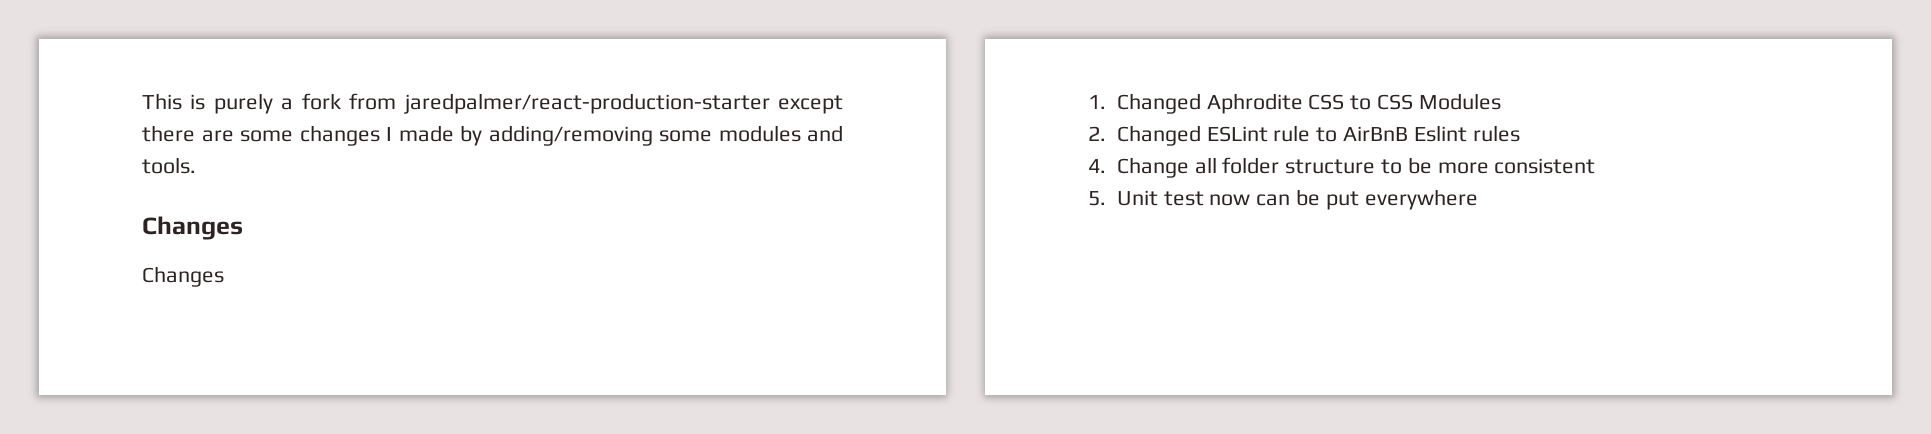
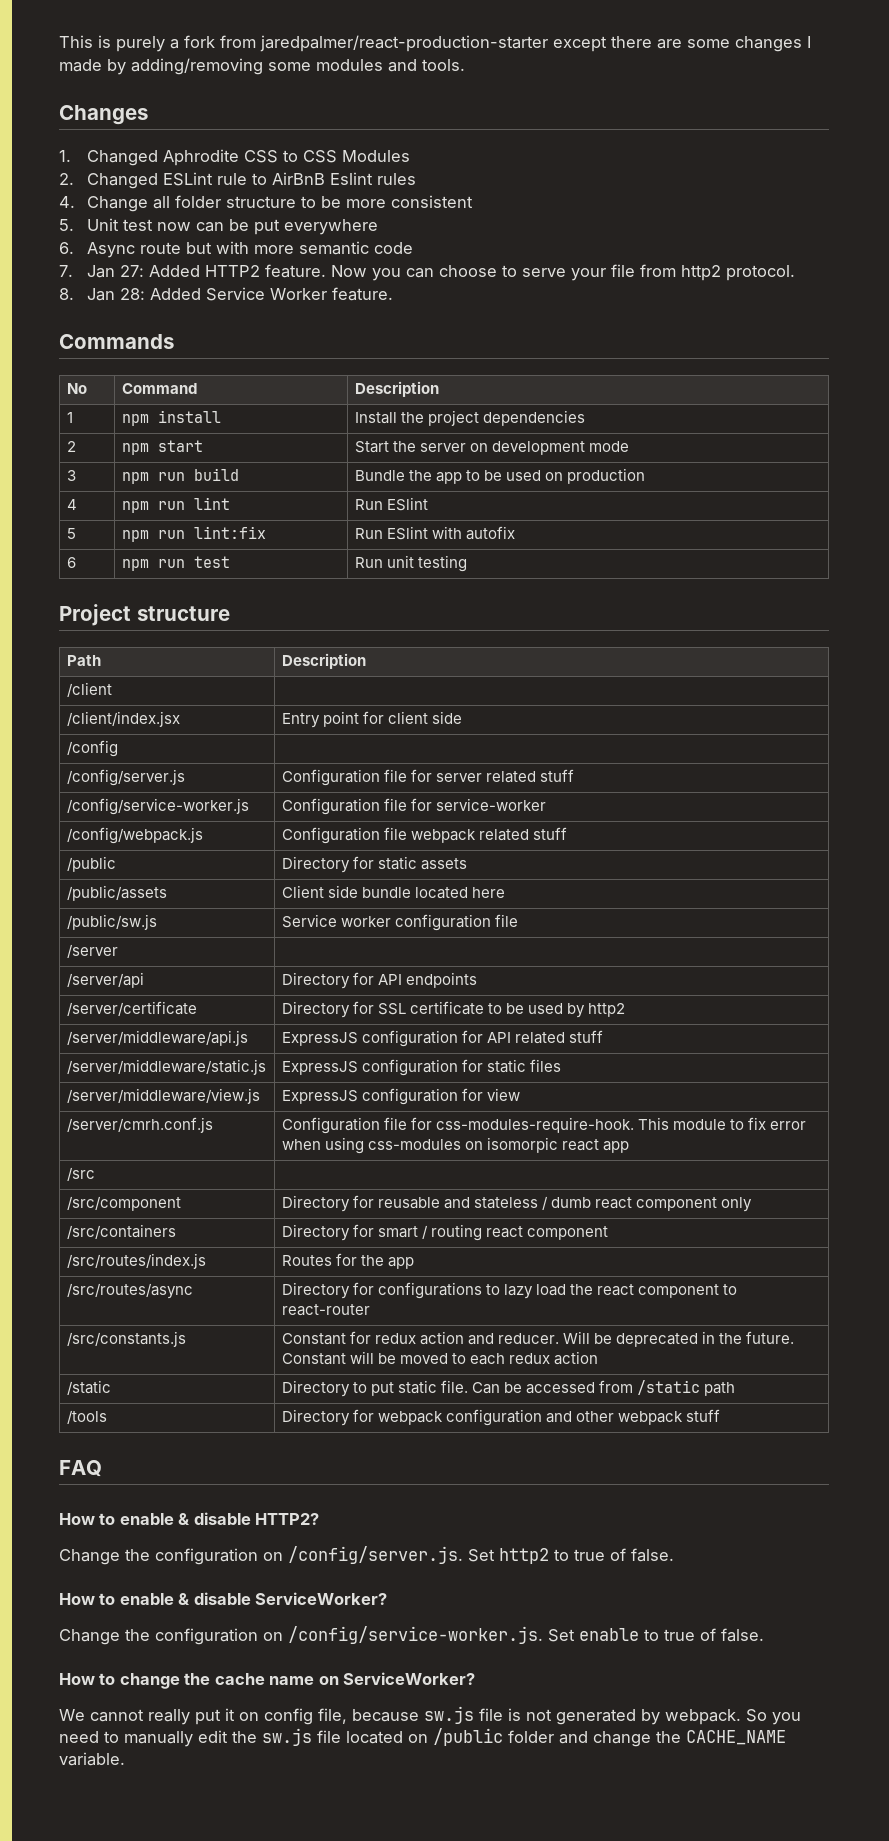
  This is purely a fork from jaredpalmer/react-production-starter except there are some changes I made by adding/removing some modules and tools.
- Changes
+ 6. Async route but with more semantic code
+ 7. Jan 27: Added HTTP2 feature. Now you can choose to serve your file from http2 protocol.
+ 8. Jan 28: Added Service Worker feature.
+ Commands
+ No | Command | Description
+ 1 | npm install | Install the project dependencies
+ 2 | npm start | Start the server on development mode
+ 3 | npm run build | Bundle the app to be used on production
+ 4 | npm run lint | Run ESlint
+ 5 | npm run lint:fix | Run ESlint with autofix
+ 6 | npm run test | Run unit testing
+ Project structure
+ Path | Description
+ /client |
+ /client/index.jsx | Entry point for client side
+ /config |
+ /config/server.js | Configuration file for server related stuff
+ /config/service-worker.js | Configuration file for service-worker
+ /config/webpack.js | Configuration file webpack related stuff
+ /public | Directory for static assets
+ /public/assets | Client side bundle located here
+ /public/sw.js | Service worker configuration file
+ /server |
+ /server/api | Directory for API endpoints
+ /server/certificate | Directory for SSL certificate to be used by http2
+ /server/middleware/api.js | ExpressJS configuration for API related stuff
+ /server/middleware/static.js | ExpressJS configuration for static files
+ /server/middleware/view.js | ExpressJS configuration for view
+ /server/cmrh.conf.js | Configuration file for css-modules-require-hook. This module to fix error when using css-modules on isomorpic react app
+ /src |
+ /src/component | Directory for reusable and stateless / dumb react component only
+ /src/containers | Directory for smart / routing react component
+ /src/routes/index.js | Routes for the app
+ /src/routes/async | Directory for configurations to lazy load the react component to react-router
+ /src/constants.js | Constant for redux action and reducer. Will be deprecated in the future. Constant will be moved to each redux action
+ /static | Directory to put static file. Can be accessed from /static path
+ /tools | Directory for webpack configuration and other webpack stuff
+ FAQ
+ How to enable & disable HTTP2?
+ Change the configuration on /config/server.js. Set http2 to true of false.
+ How to enable & disable ServiceWorker?
+ Change the configuration on /config/service-worker.js. Set enable to true of false.
+ How to change the cache name on ServiceWorker?
+ We cannot really put it on config file, because sw.js file is not generated by webpack. So you need to manually edit the sw.js file located on /public folder and change the CACHE_NAME variable.

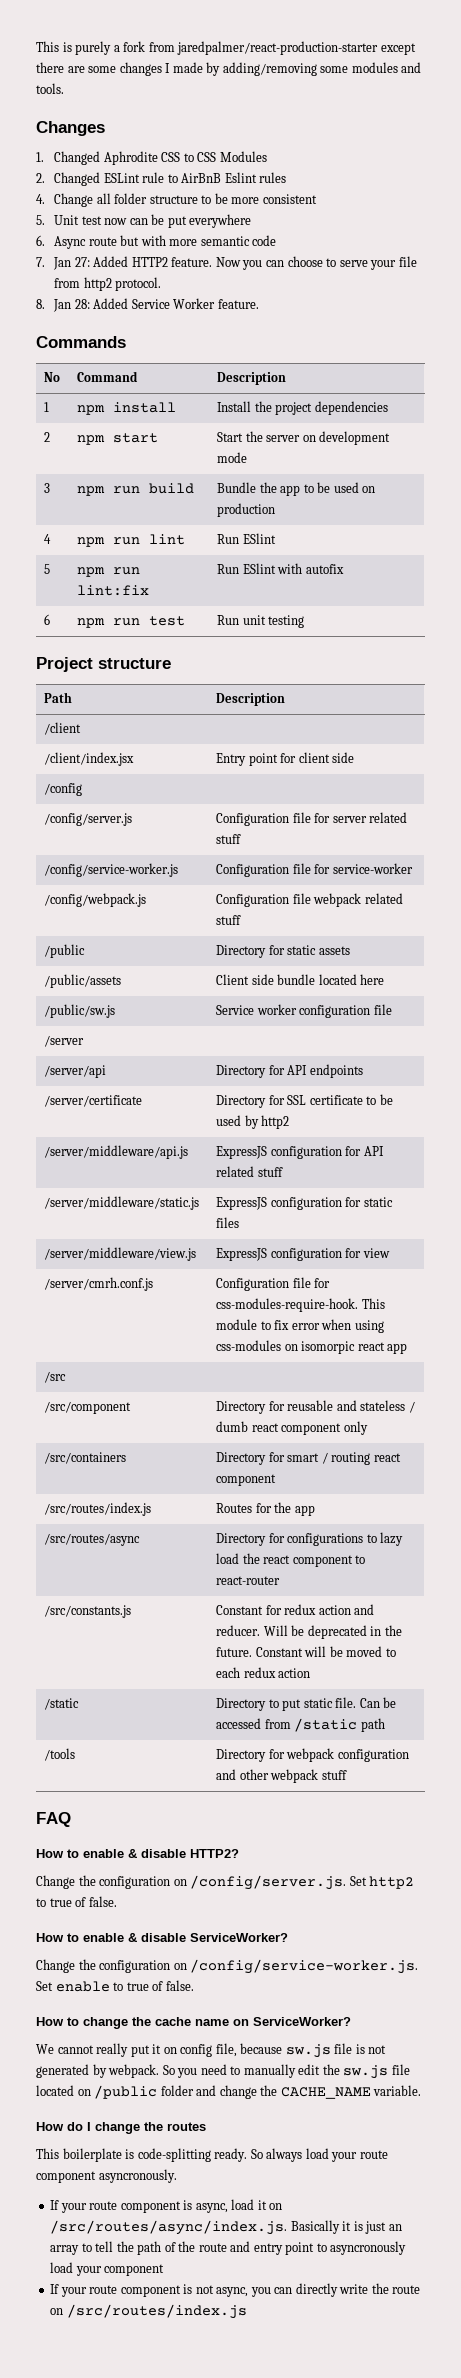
+ How do I change the routes
+ This boilerplate is code-splitting ready. So always load your route component asyncronously.
+ If your route component is async, load it on /src/routes/async/index.js. Basically it is just an array to tell the path of the route and entry point to asyncronously load your component
+ If your route component is not async, you can directly write the route on /src/routes/index.js

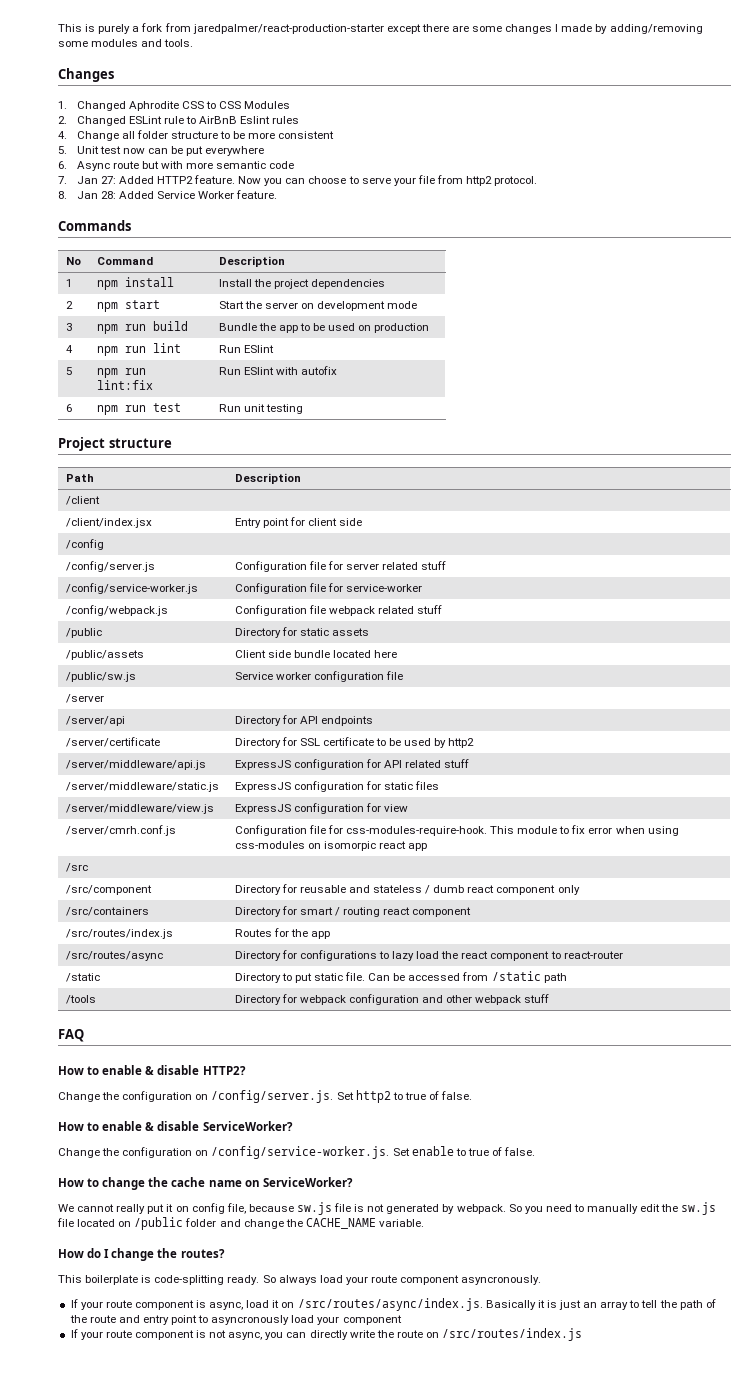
- /src/constants.js | Constant for redux action and reducer. Will be deprecated in the future. Constant will be moved to each redux action
- How do I change the routes
+ How do I change the routes?

